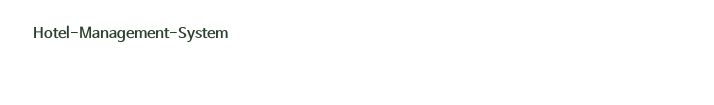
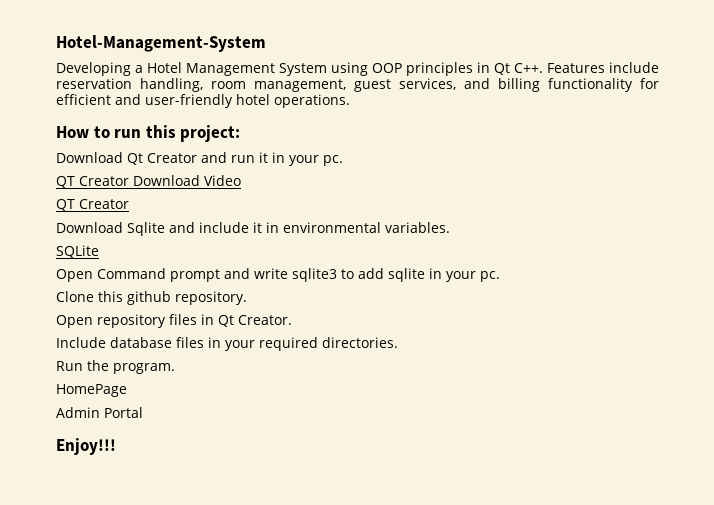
+ Developing a Hotel Management System using OOP principles in Qt C++. Features include reservation handling, room management, guest services, and billing functionality for efficient and user-friendly hotel operations.
+ How to run this project:
+ Download Qt Creator and run it in your pc.
+ QT Creator Download Video
+ QT Creator
+ Download Sqlite and include it in environmental variables.
+ SQLite
+ Open Command prompt and write sqlite3 to add sqlite in your pc.
+ Clone this github repository.
+ Open repository files in Qt Creator.
+ Include database files in your required directories.
+ Run the program.
+ HomePage
+ Admin Portal
+ Enjoy!!!

